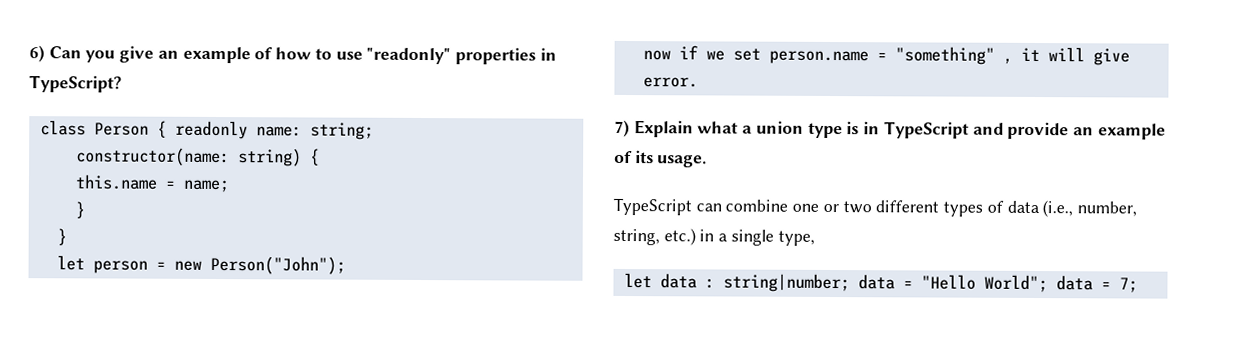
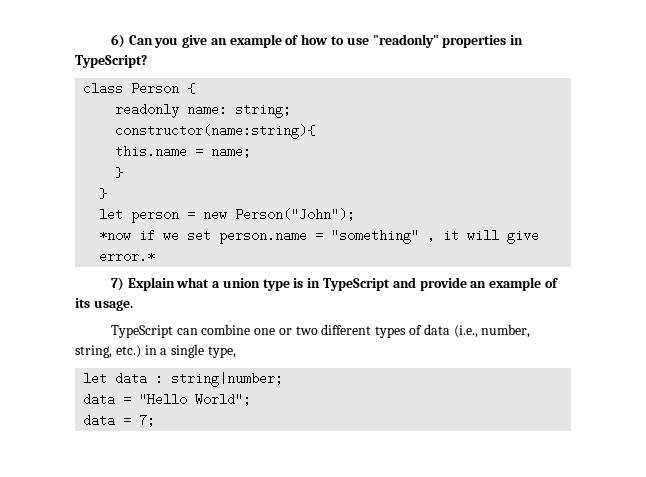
- class Person { readonly name: string;
+ class Person {
+ readonly name: string;
- constructor(name: string) {
+ constructor(name:string){
- now if we set person.name = "something" , it will give error.
+ *now if we set person.name = "something" , it will give error.*
- let data : string|number; data = "Hello World"; data = 7;
+ let data : string|number;
+ data = "Hello World";
+ data = 7;

